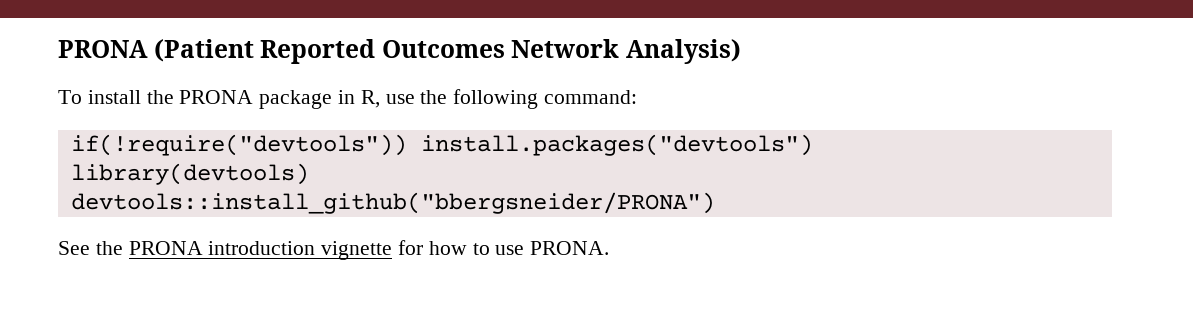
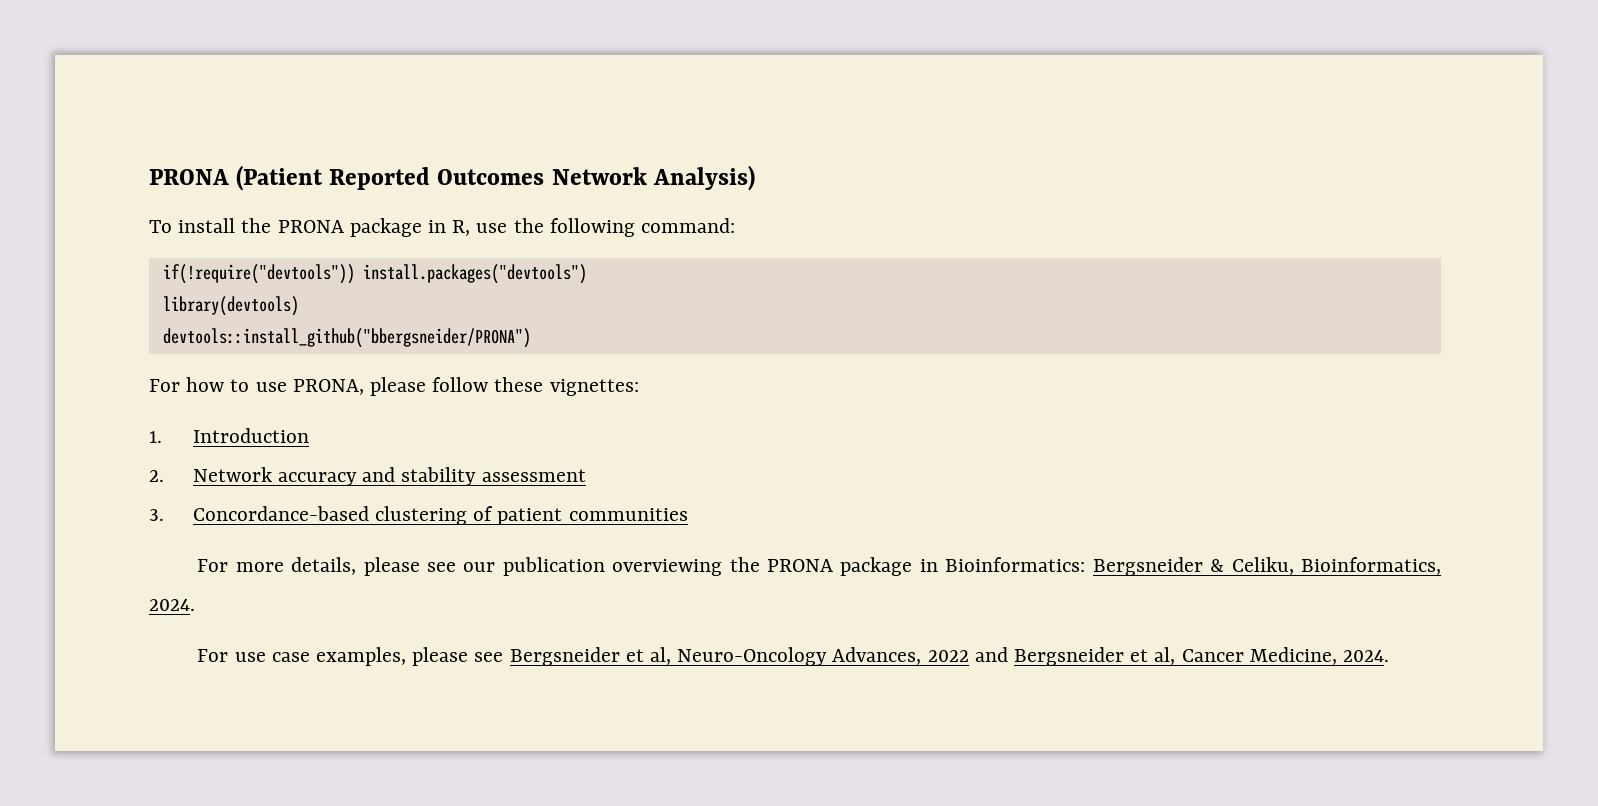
- See the PRONA introduction vignette for how to use PRONA.
+ For how to use PRONA, please follow these vignettes:
+ 1. Introduction
+ 2. Network accuracy and stability assessment
+ 3. Concordance-based clustering of patient communities
+ For more details, please see our publication overviewing the PRONA package in Bioinformatics: Bergsneider & Celiku, Bioinformatics, 2024.
+ For use case examples, please see Bergsneider et al, Neuro-Oncology Advances, 2022 and Bergsneider et al, Cancer Medicine, 2024.

